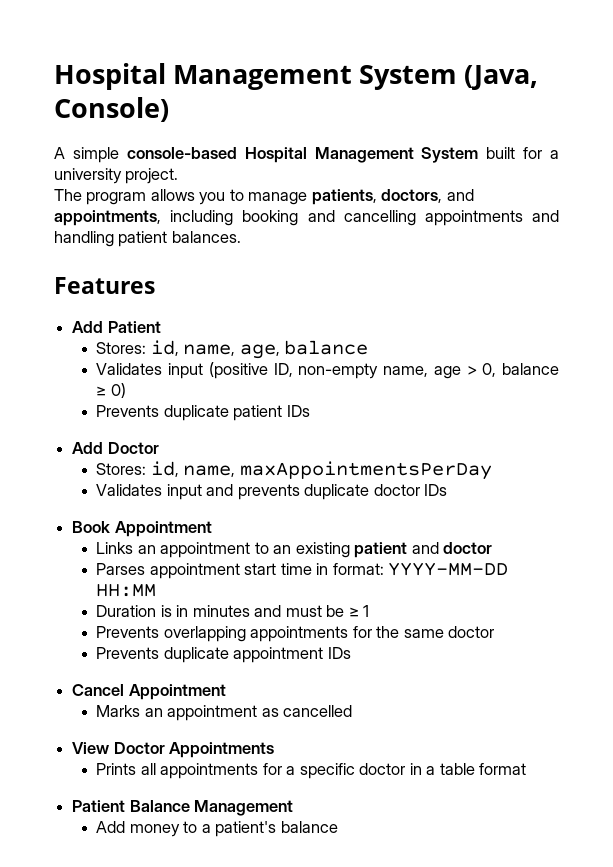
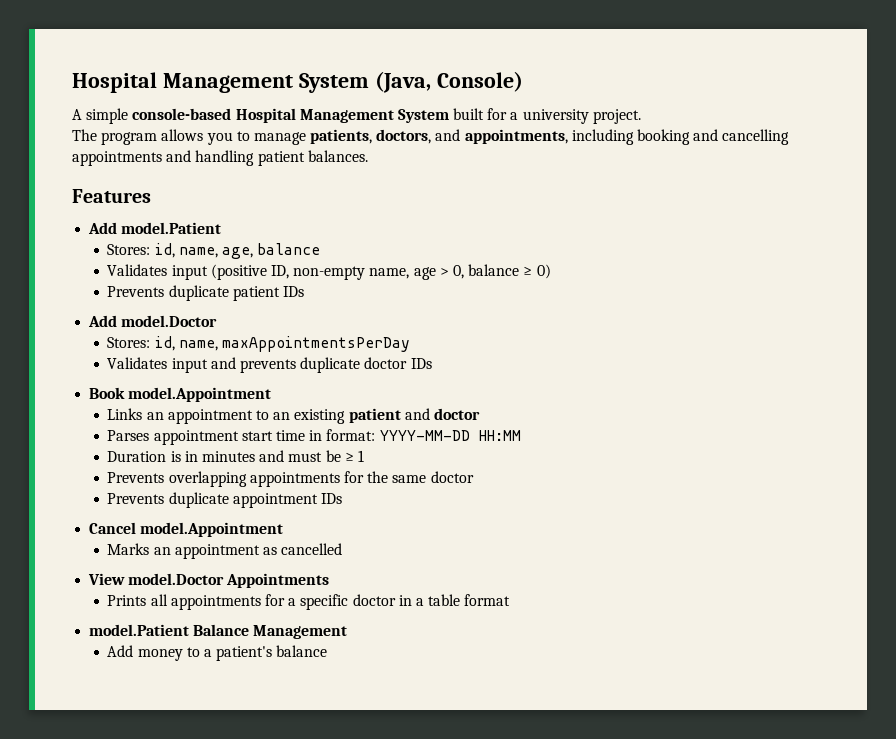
- Add Patient
+ Add model.Patient
- Add Doctor
+ Add model.Doctor
- Book Appointment
+ Book model.Appointment
- Cancel Appointment
+ Cancel model.Appointment
- View Doctor Appointments
+ View model.Doctor Appointments
- Patient Balance Management
+ model.Patient Balance Management

